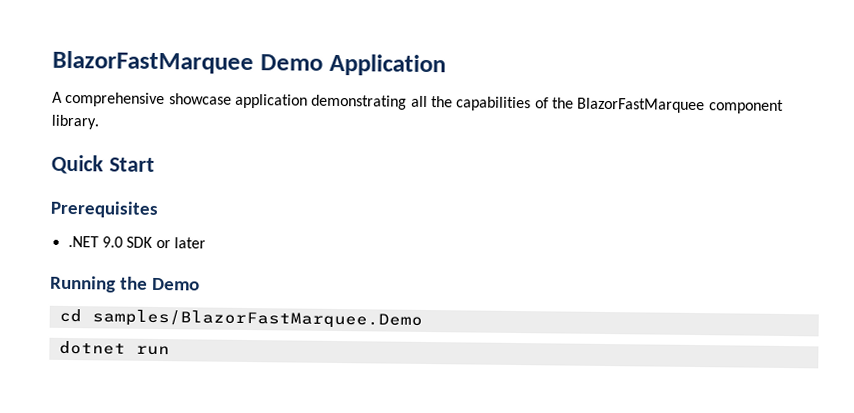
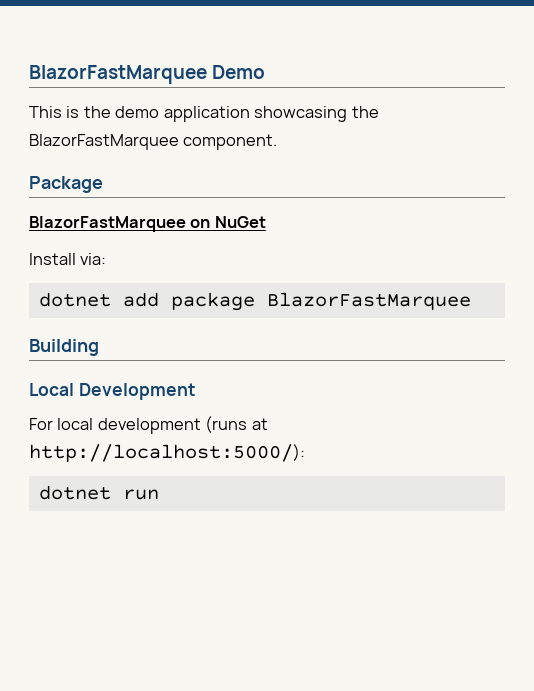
- BlazorFastMarquee Demo Application
- A comprehensive showcase application demonstrating all the capabilities of the BlazorFastMarquee component library.
- Quick Start
- Prerequisites
- .NET 9.0 SDK or later
- Running the Demo
- cd samples/BlazorFastMarquee.Demo
+ BlazorFastMarquee Demo
+ This is the demo application showcasing the BlazorFastMarquee component.
+ Package
+ BlazorFastMarquee on NuGet
+ Install via:
+ dotnet add package BlazorFastMarquee
+ Building
+ Local Development
+ For local development (runs at http://localhost:5000/):

